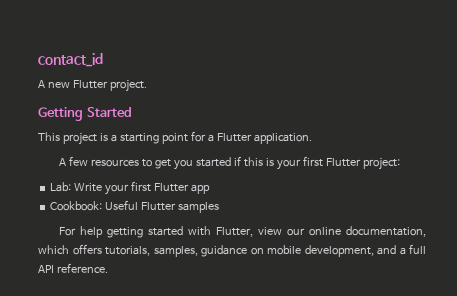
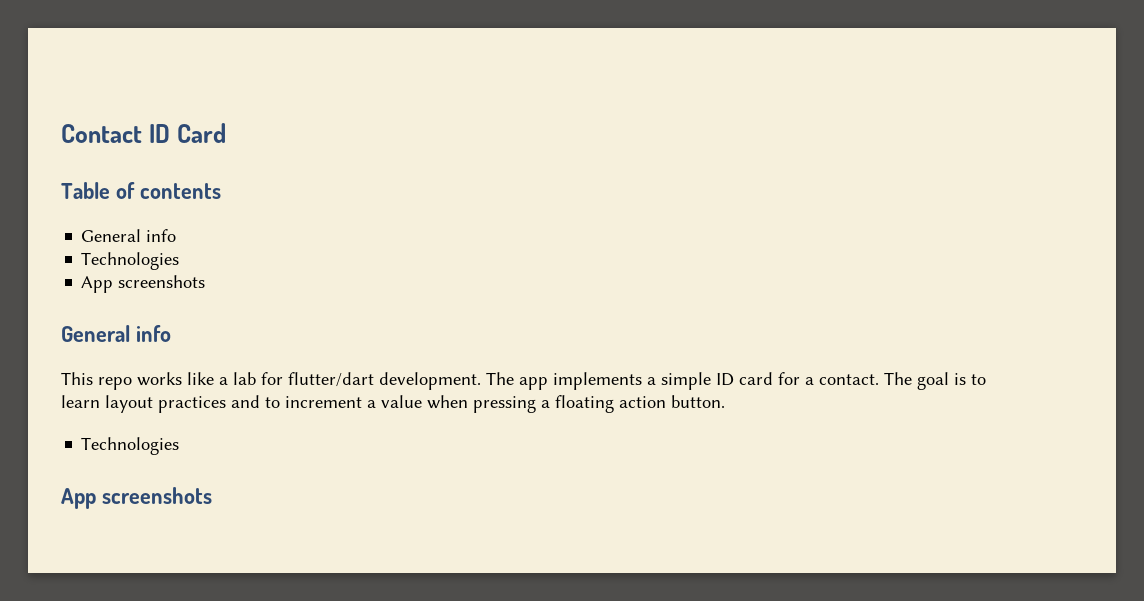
- contact_id
- A new Flutter project.
- Getting Started
- This project is a starting point for a Flutter application.
- A few resources to get you started if this is your first Flutter project:
- Lab: Write your first Flutter app
- Cookbook: Useful Flutter samples
- For help getting started with Flutter, view our online documentation, which offers tutorials, samples, guidance on mobile development, and a full API reference.
+ Contact ID Card
+ Table of contents
+ General info
+ Technologies
+ App screenshots
+ General info
+ This repo works like a lab for flutter/dart development. The app implements a simple ID card for a contact. The goal is to learn layout practices and to increment a value when pressing a floating action button.
+ Technologies
+ App screenshots

